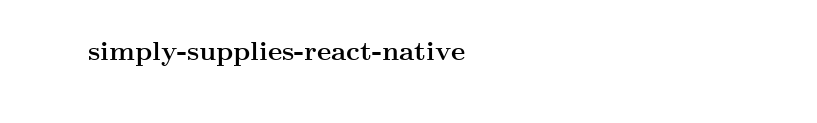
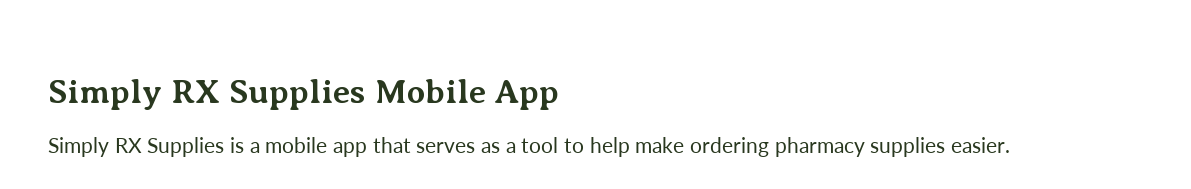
- simply-supplies-react-native
+ Simply RX Supplies Mobile App
+ Simply RX Supplies is a mobile app that serves as a tool to help make ordering pharmacy supplies easier.

